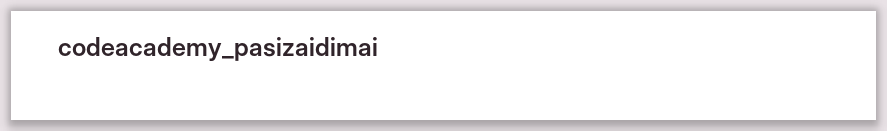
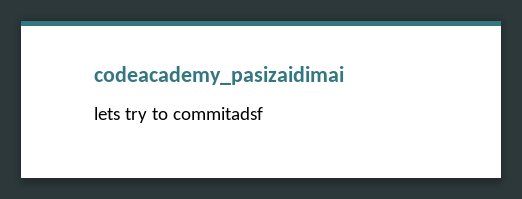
+ lets try to commitadsf

